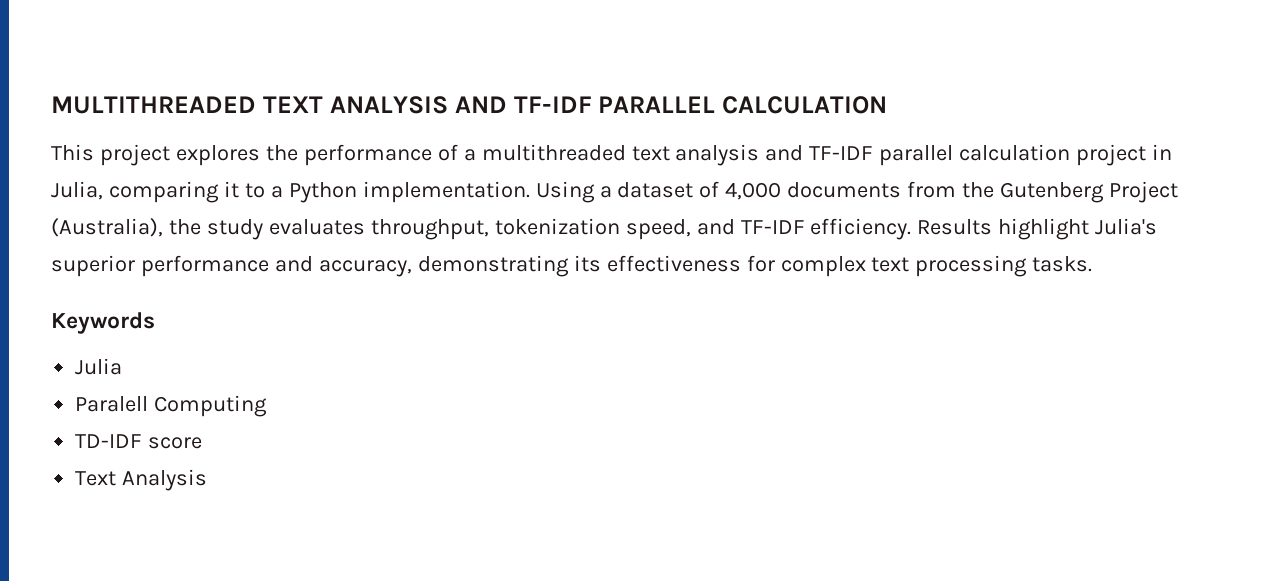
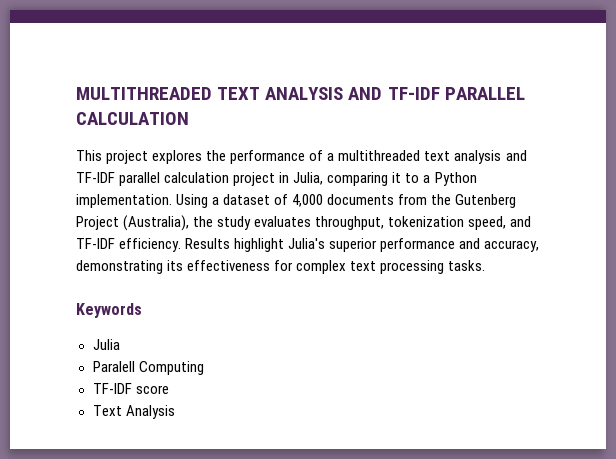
- TD-IDF score
+ TF-IDF score

